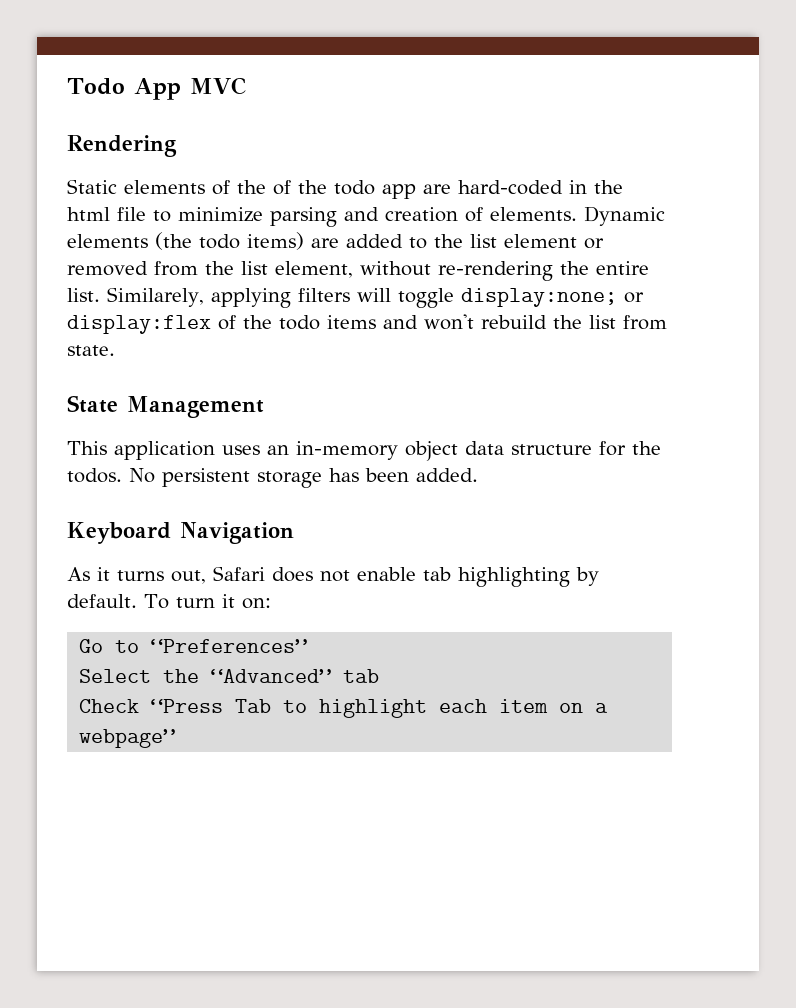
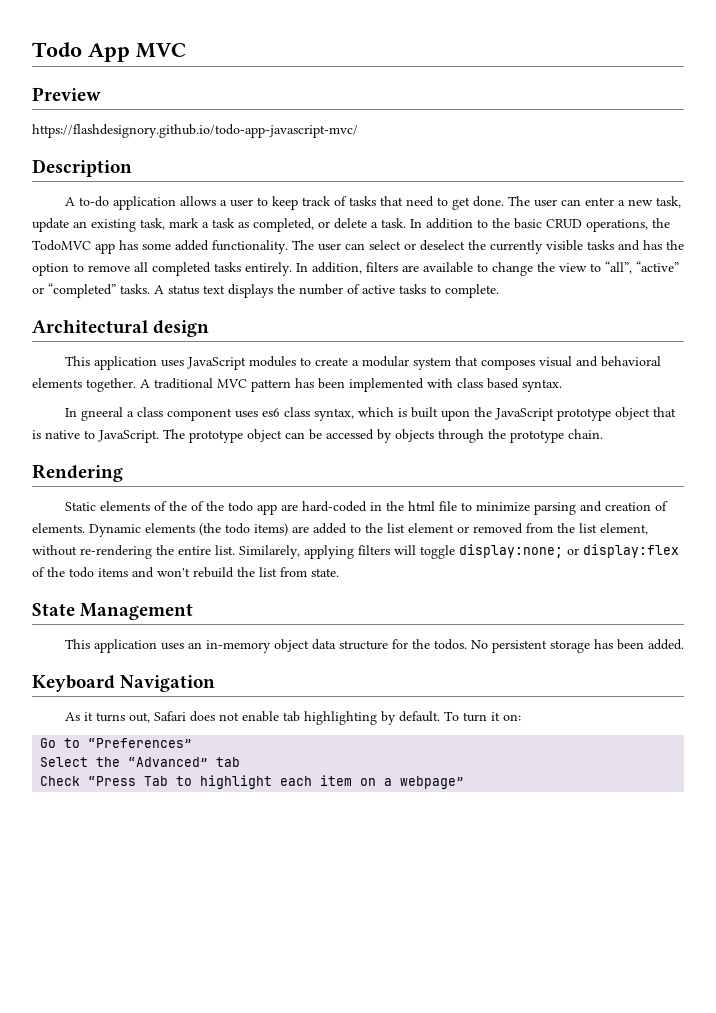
+ Preview
+ https://flashdesignory.github.io/todo-app-javascript-mvc/
+ Description
+ A to-do application allows a user to keep track of tasks that need to get done. The user can enter a new task, update an existing task, mark a task as completed, or delete a task. In addition to the basic CRUD operations, the TodoMVC app has some added functionality. The user can select or deselect the currently visible tasks and has the option to remove all completed tasks entirely. In addition, filters are available to change the view to “all”, “active” or “completed” tasks. A status text displays the number of active tasks to complete.
+ Architectural design
+ This application uses JavaScript modules to create a modular system that composes visual and behavioral elements together. A traditional MVC pattern has been implemented with class based syntax.
+ In gneeral a class component uses es6 class syntax, which is built upon the JavaScript prototype object that is native to JavaScript. The prototype object can be accessed by objects through the prototype chain.

